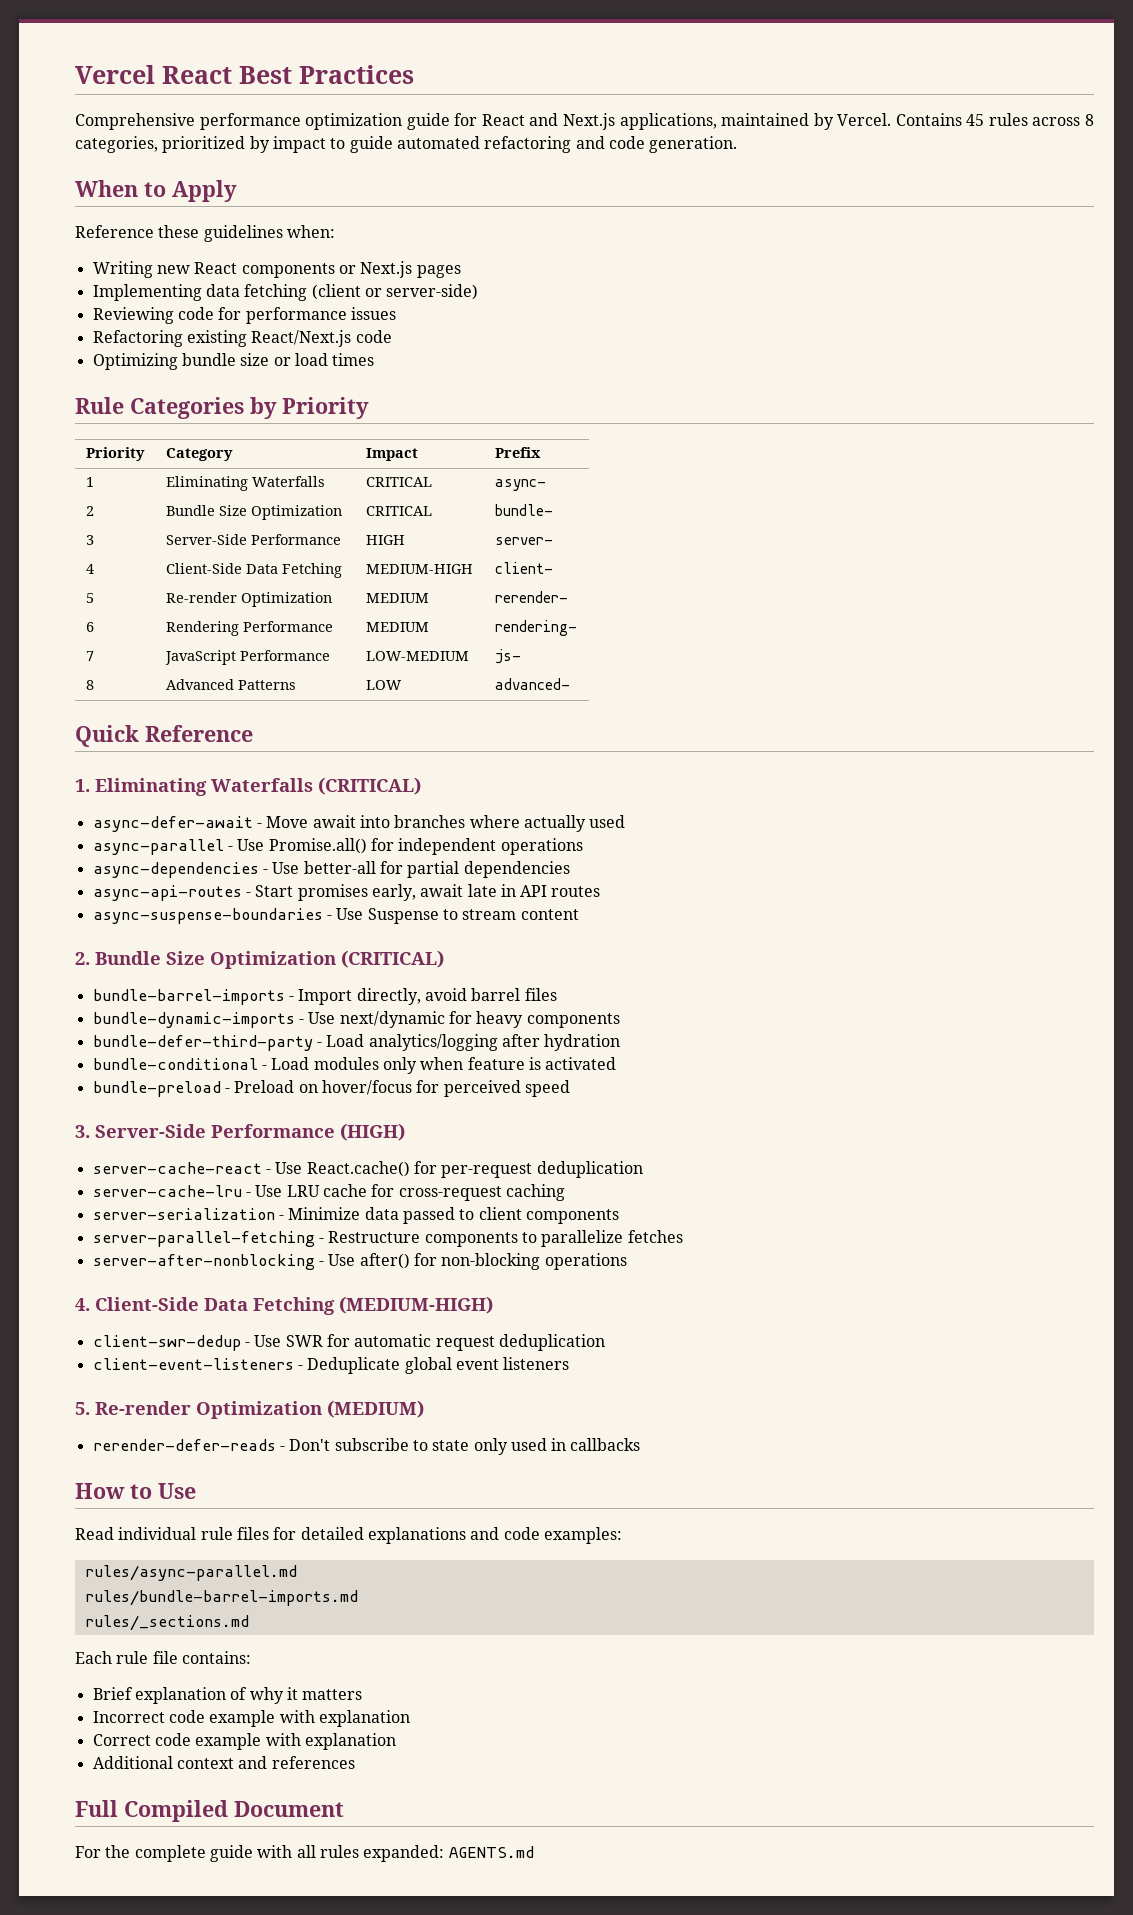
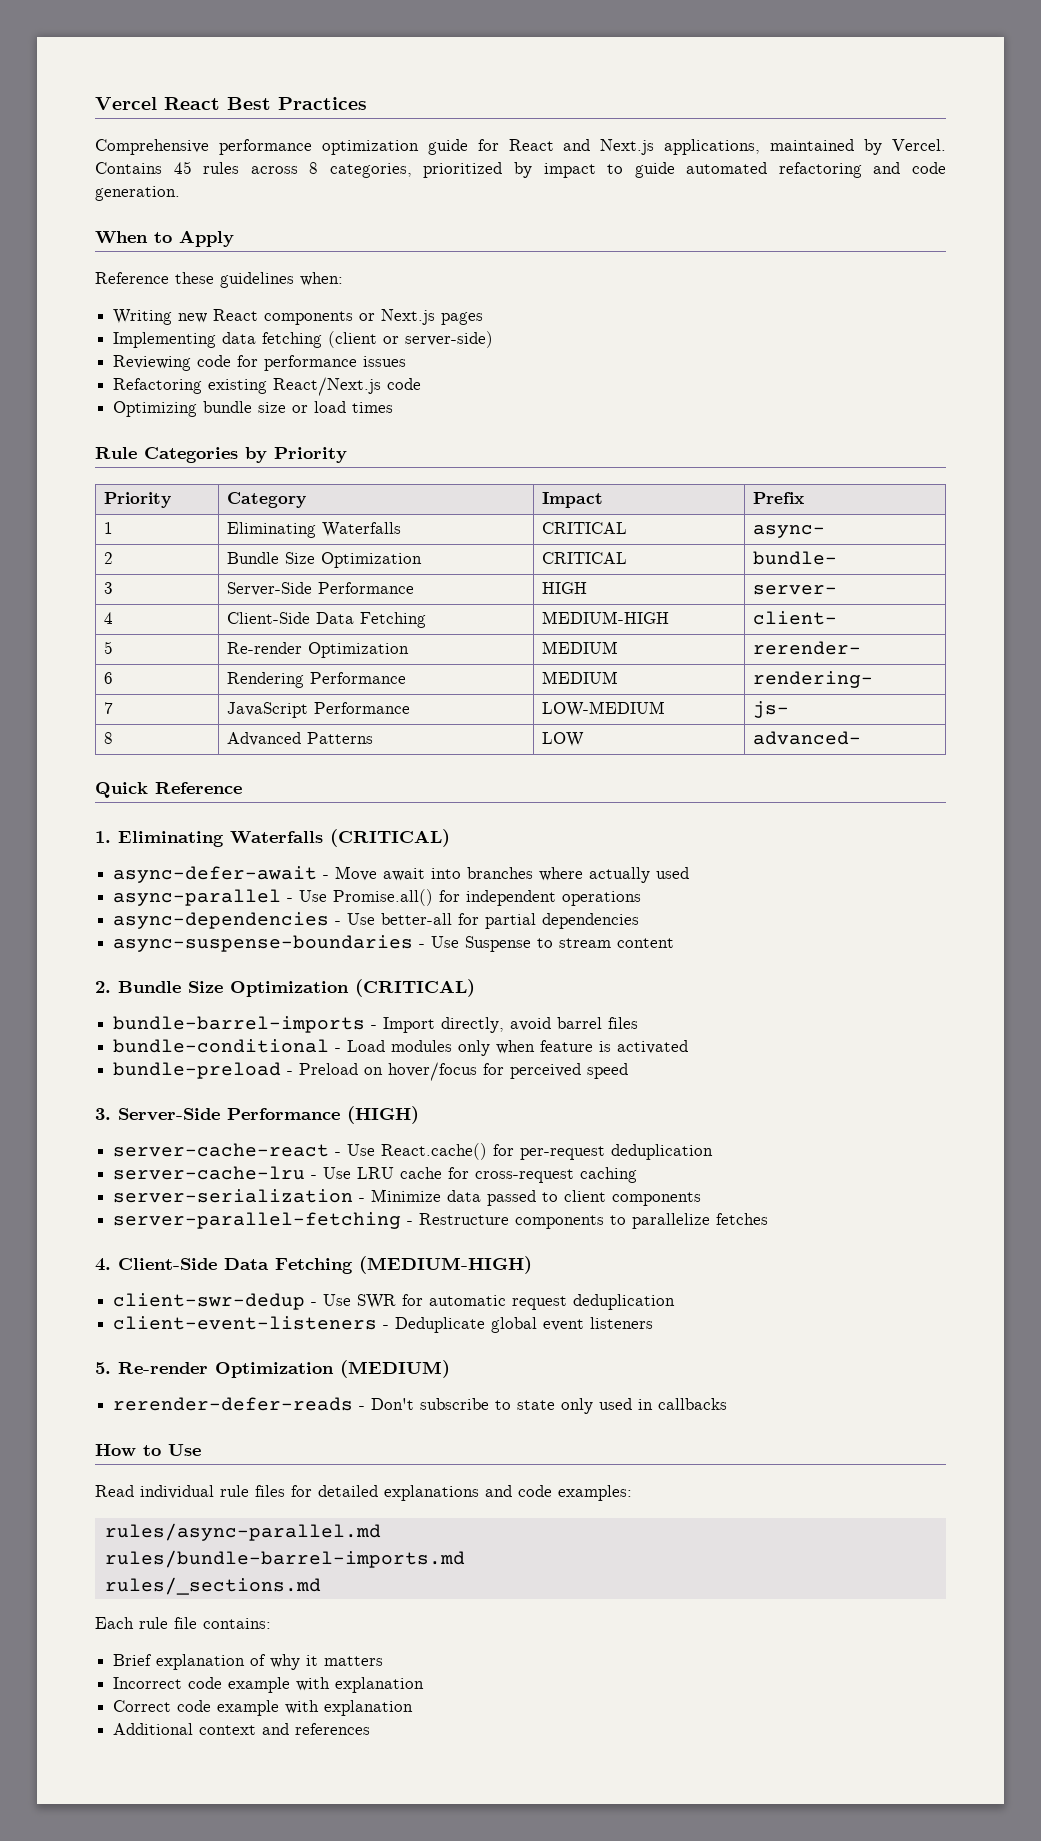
- async-api-routes - Start promises early, await late in API routes
- bundle-dynamic-imports - Use next/dynamic for heavy components
- bundle-defer-third-party - Load analytics/logging after hydration
- server-after-nonblocking - Use after() for non-blocking operations
- Full Compiled Document
- For the complete guide with all rules expanded: AGENTS.md

